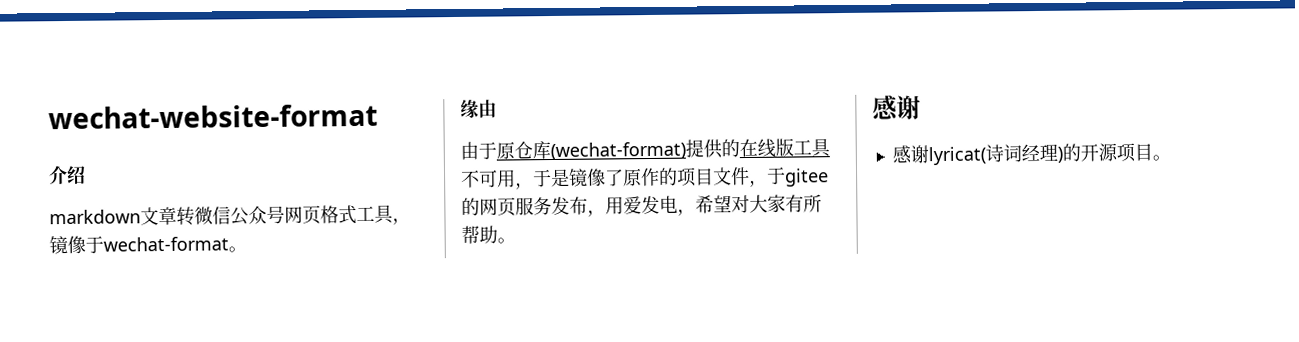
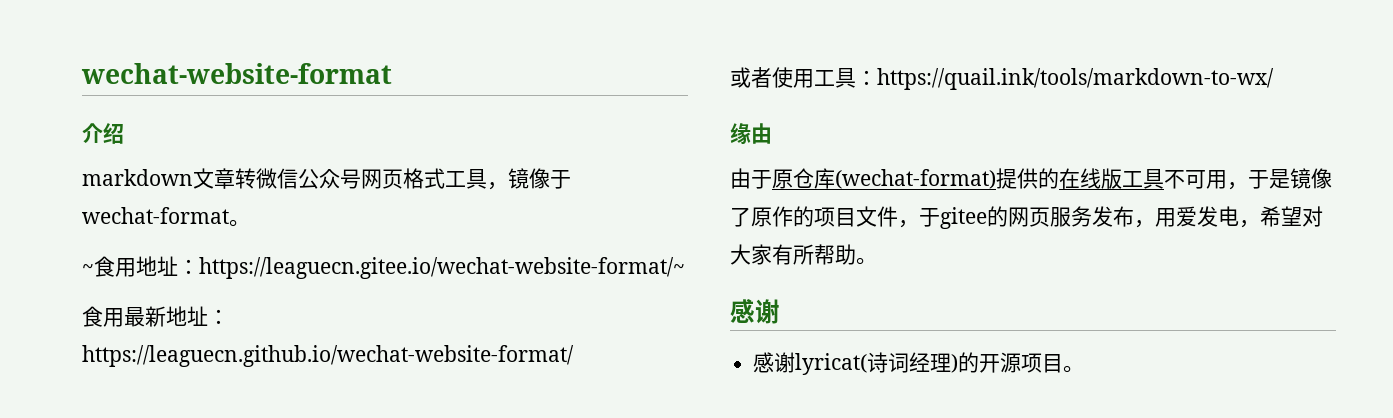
+ ~食用地址：https://leaguecn.gitee.io/wechat-website-format/~
+ 食用最新地址：https://leaguecn.github.io/wechat-website-format/
+ 或者使用工具：https://quail.ink/tools/markdown-to-wx/

